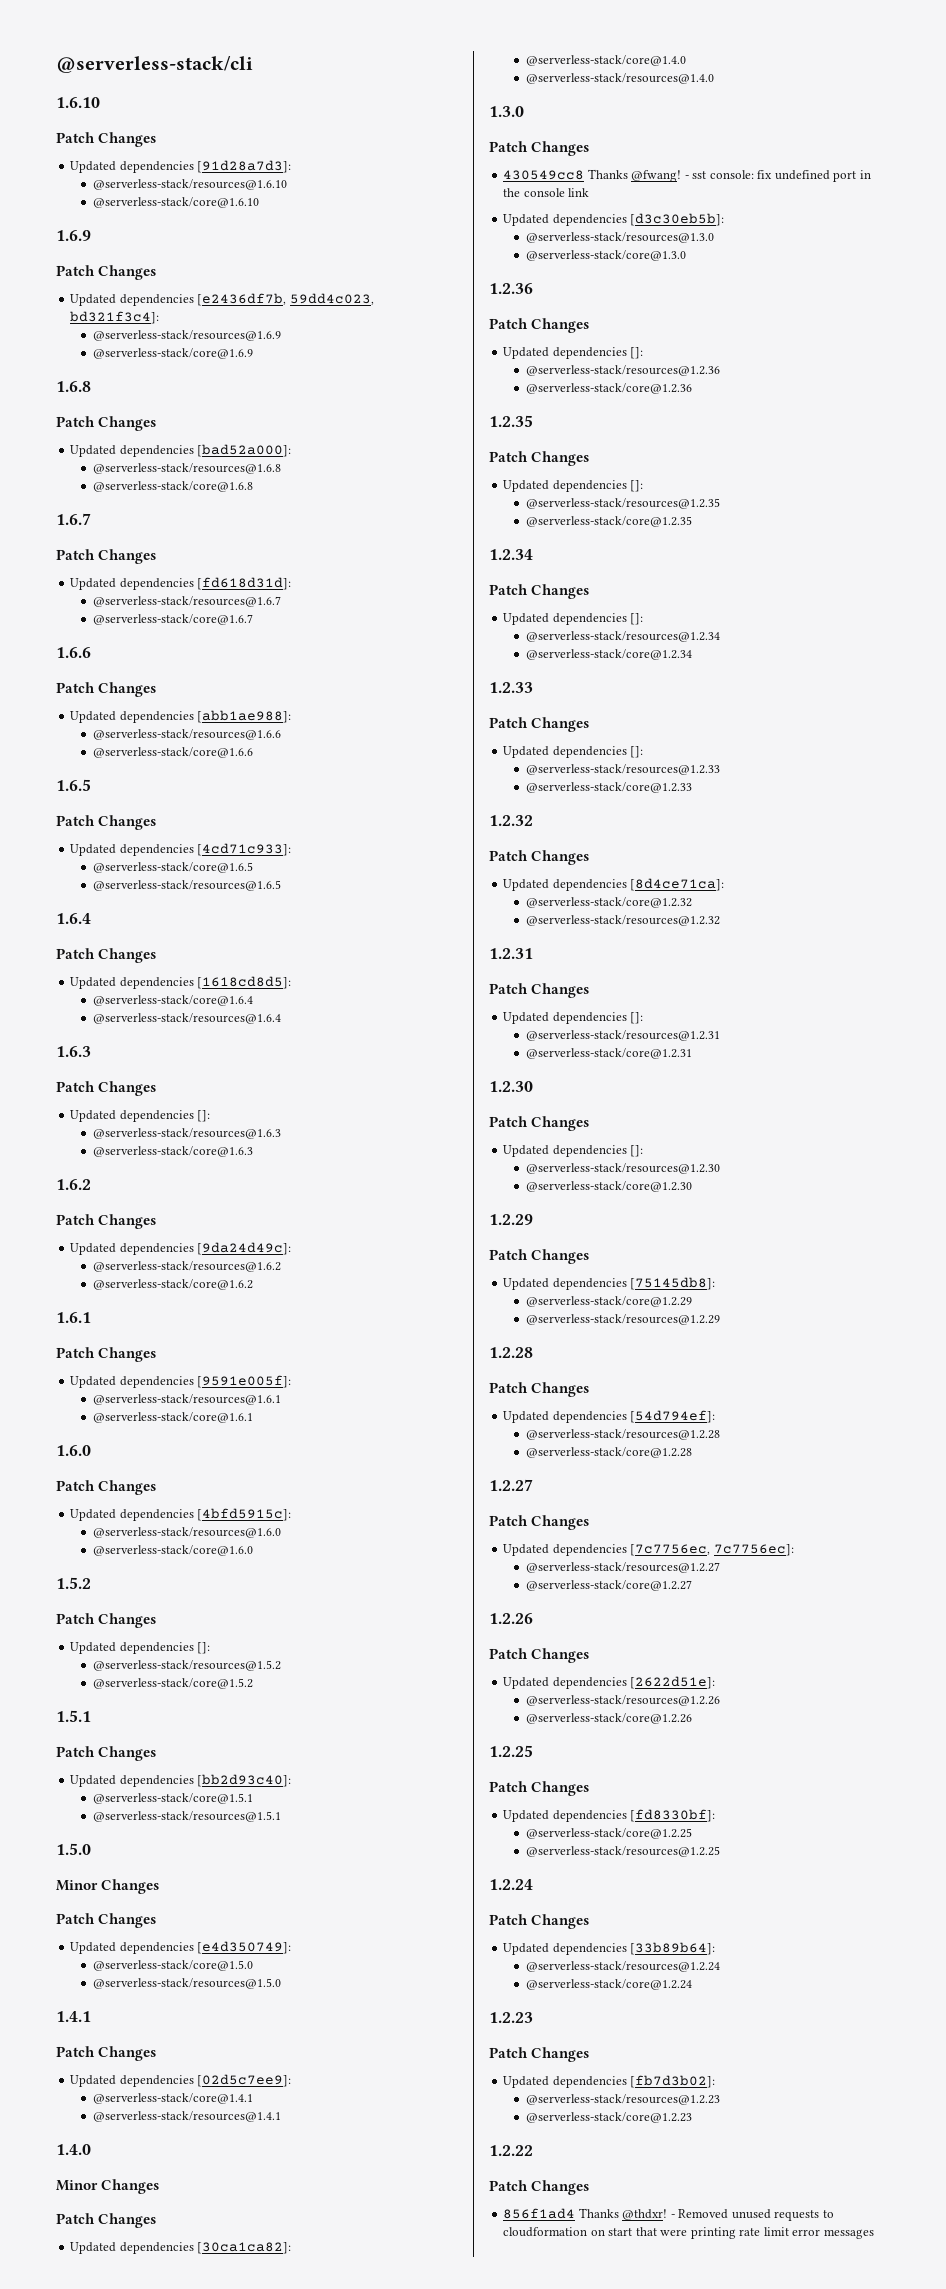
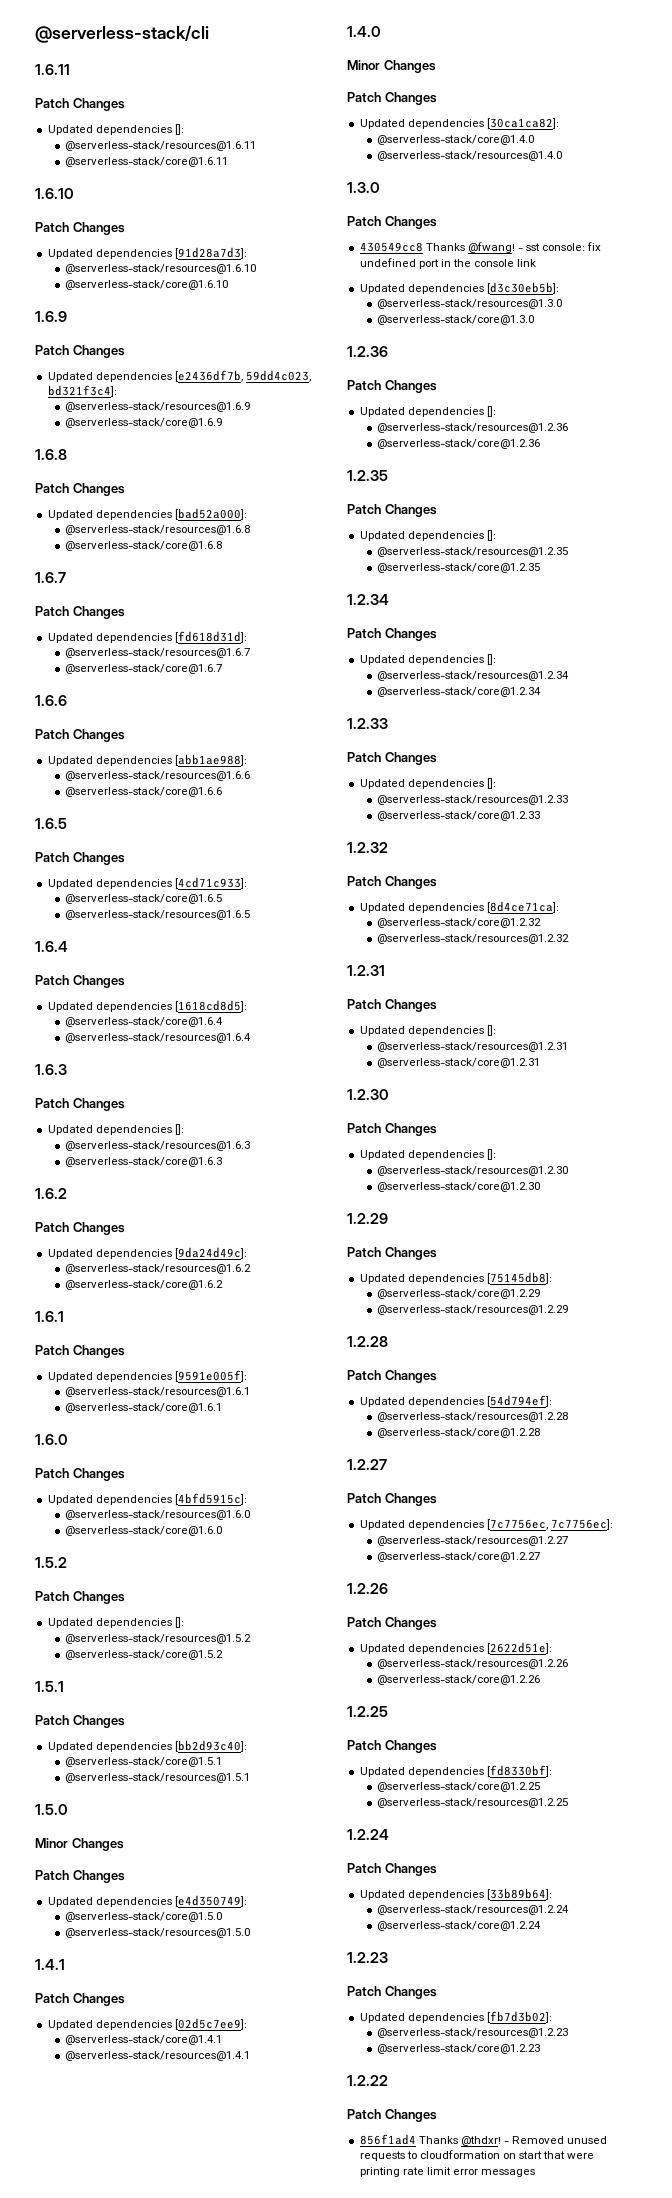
+ 1.6.11
+ Patch Changes
+ Updated dependencies []:
+ @serverless-stack/resources@1.6.11
+ @serverless-stack/core@1.6.11

